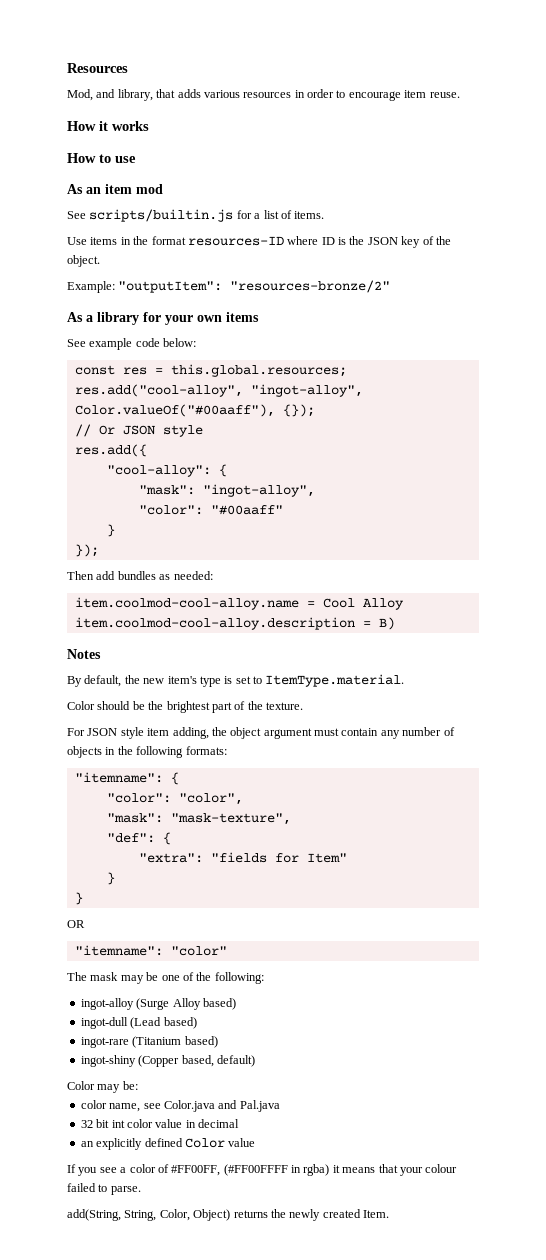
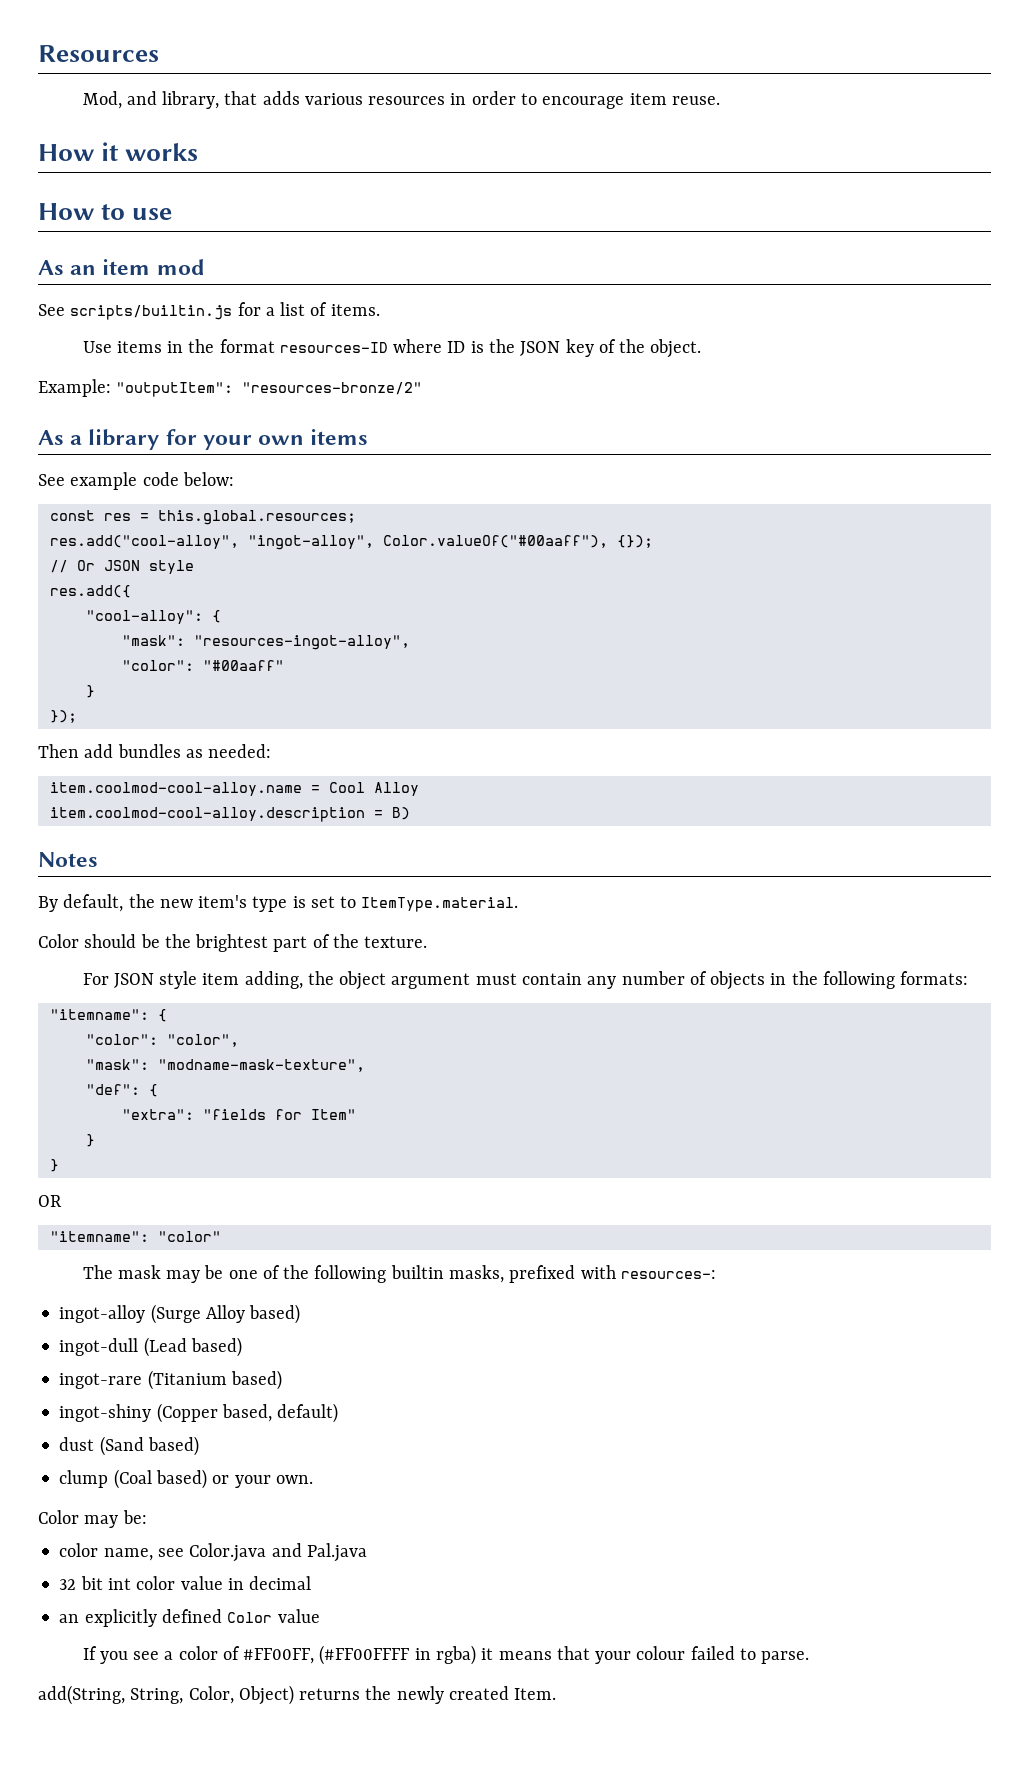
- "mask": "ingot-alloy",
+ "mask": "resources-ingot-alloy",
- "mask": "mask-texture",
+ "mask": "modname-mask-texture",
- The mask may be one of the following:
+ The mask may be one of the following builtin masks, prefixed with resources-:
+ dust (Sand based)
+ clump (Coal based) or your own.

